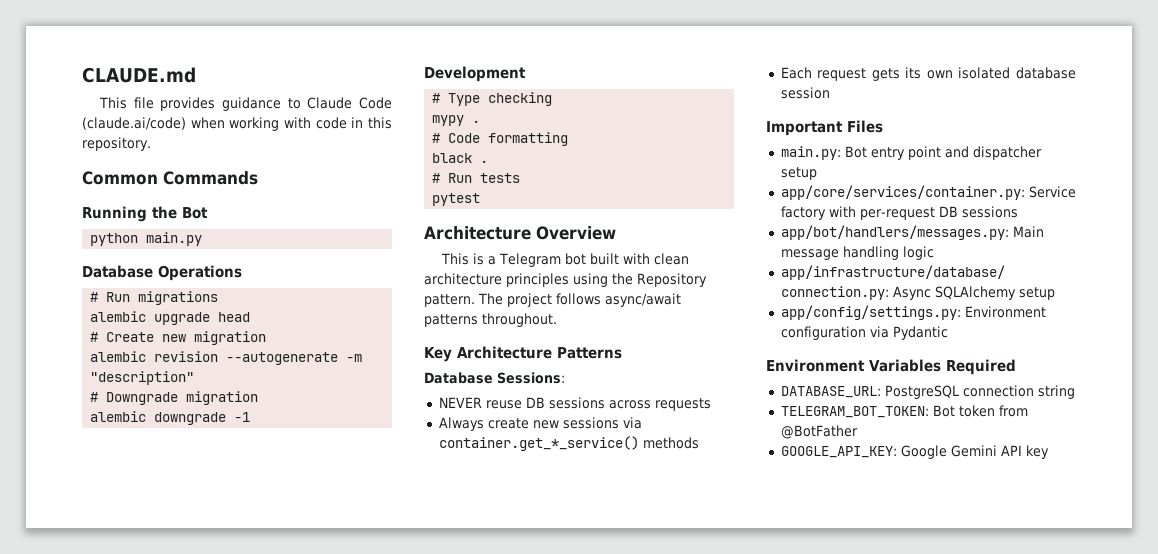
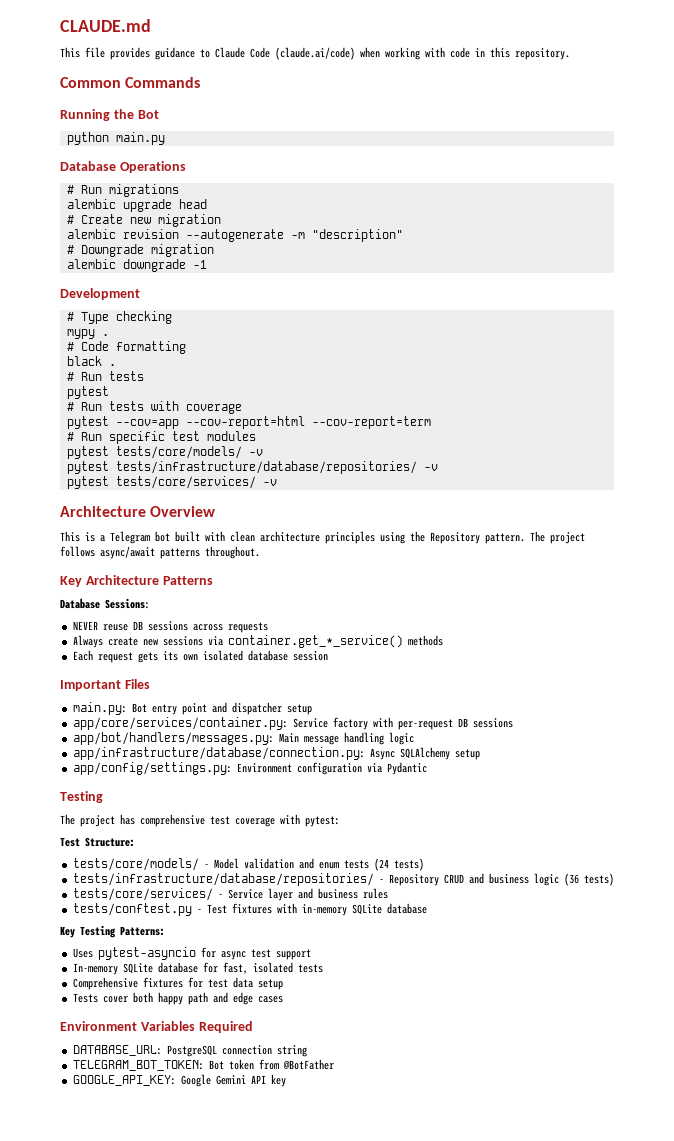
+ # Run tests with coverage
+ pytest --cov=app --cov-report=html --cov-report=term
+ # Run specific test modules
+ pytest tests/core/models/ -v
+ pytest tests/infrastructure/database/repositories/ -v
+ pytest tests/core/services/ -v
  app/config/settings.py: Environment configuration via Pydantic
+ Testing
+ The project has comprehensive test coverage with pytest:
+ Test Structure:
+ tests/core/models/ - Model validation and enum tests (24 tests)
+ tests/infrastructure/database/repositories/ - Repository CRUD and business logic (36 tests)
+ tests/core/services/ - Service layer and business rules
+ tests/conftest.py - Test fixtures with in-memory SQLite database
+ Key Testing Patterns:
+ Uses pytest-asyncio for async test support
+ In-memory SQLite database for fast, isolated tests
+ Comprehensive fixtures for test data setup
+ Tests cover both happy path and edge cases

